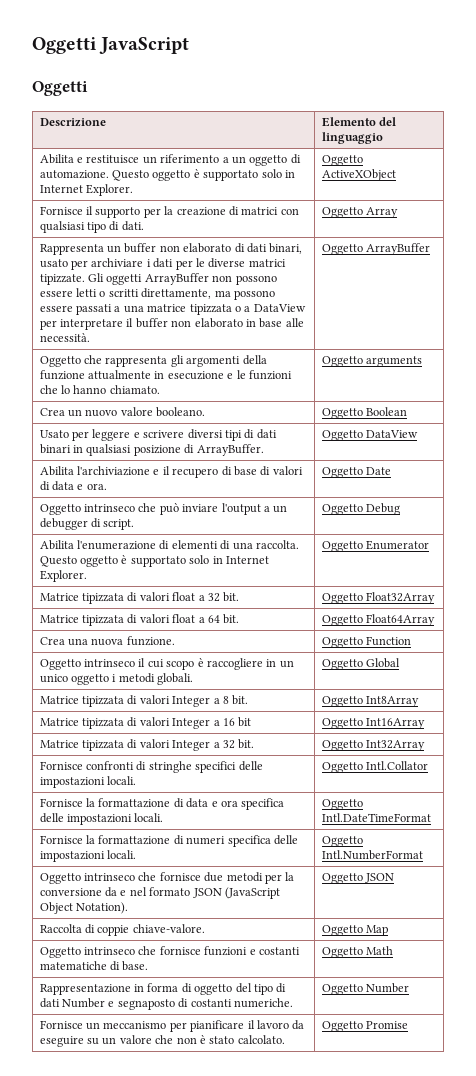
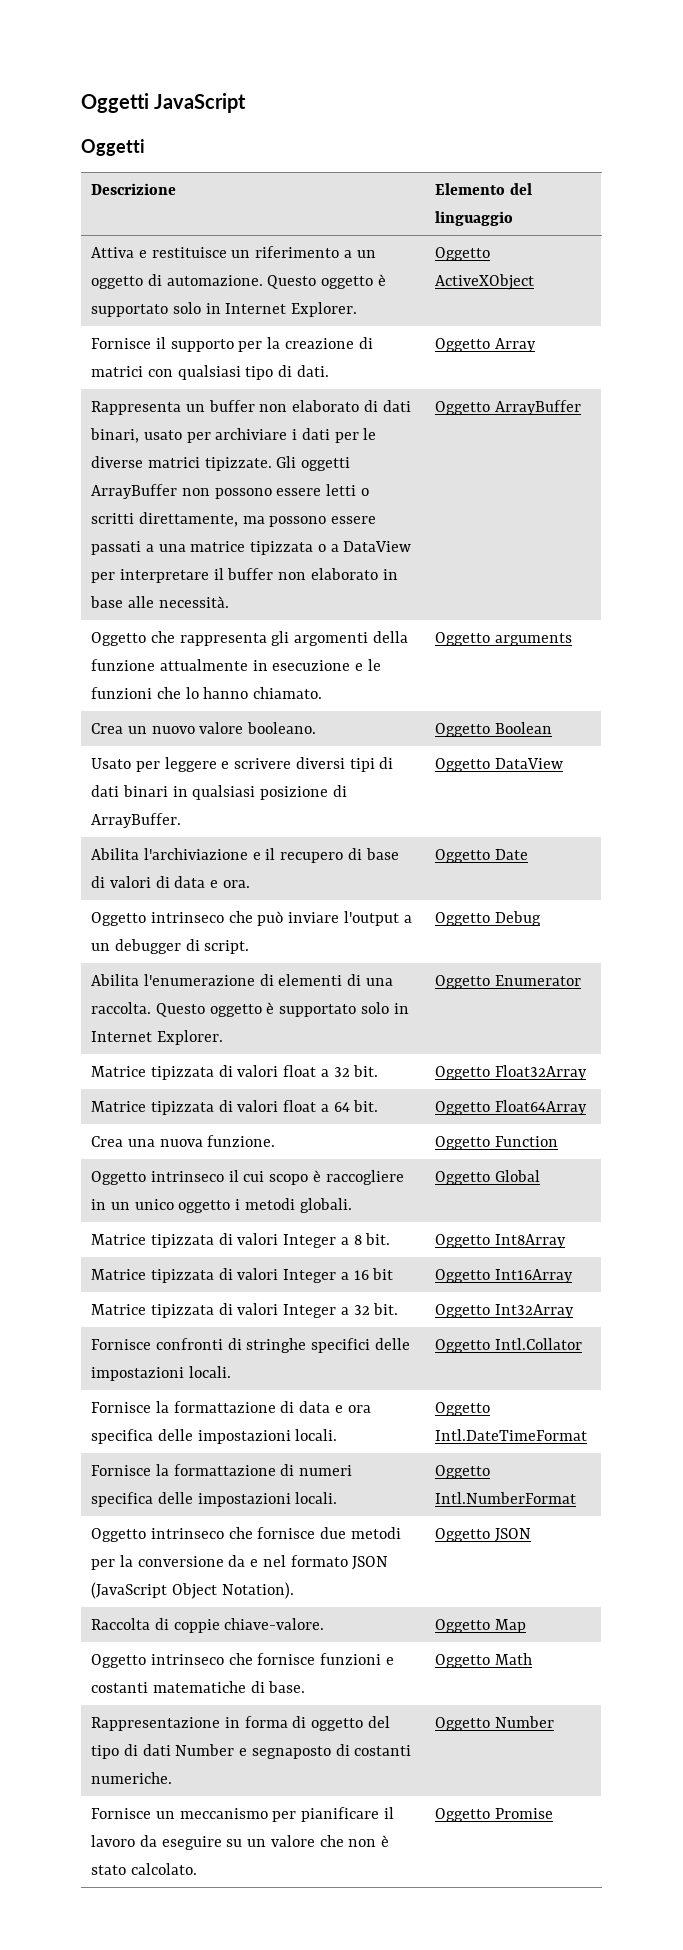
- Abilita e restituisce un riferimento a un oggetto di automazione. Questo oggetto è supportato solo in Internet Explorer. | Oggetto ActiveXObject
+ Attiva e restituisce un riferimento a un oggetto di automazione. Questo oggetto è supportato solo in Internet Explorer. | Oggetto ActiveXObject

